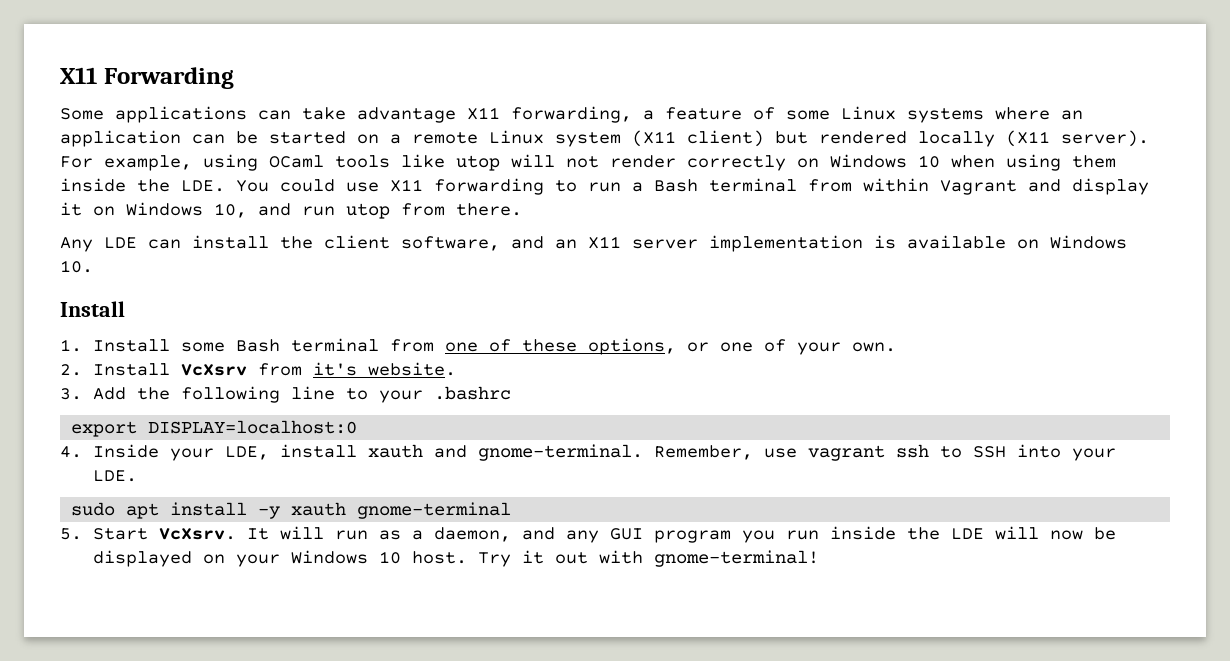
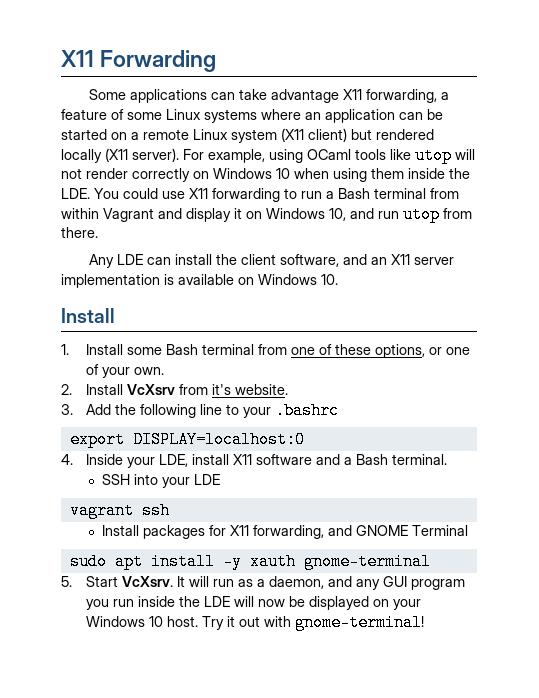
- 4. Inside your LDE, install xauth and gnome-terminal. Remember, use vagrant ssh to SSH into your LDE.
+ 4. Inside your LDE, install X11 software and a Bash terminal.
+ SSH into your LDE
+ vagrant ssh
+ Install packages for X11 forwarding, and GNOME Terminal

